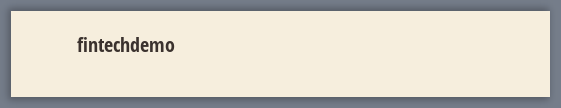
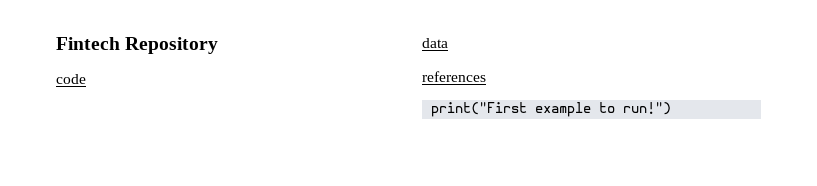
- fintechdemo
+ Fintech Repository
+ code
+ data
+ references
+ print("First example to run!")

